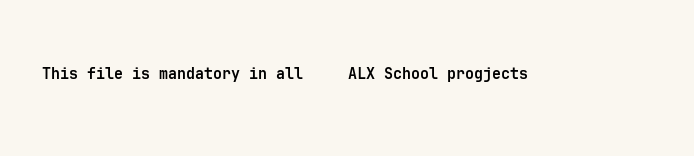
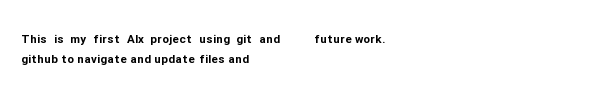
- This file is mandatory in all ALX School progjects
+ This is my first Alx project using git and github to navigate and update files and future work.

